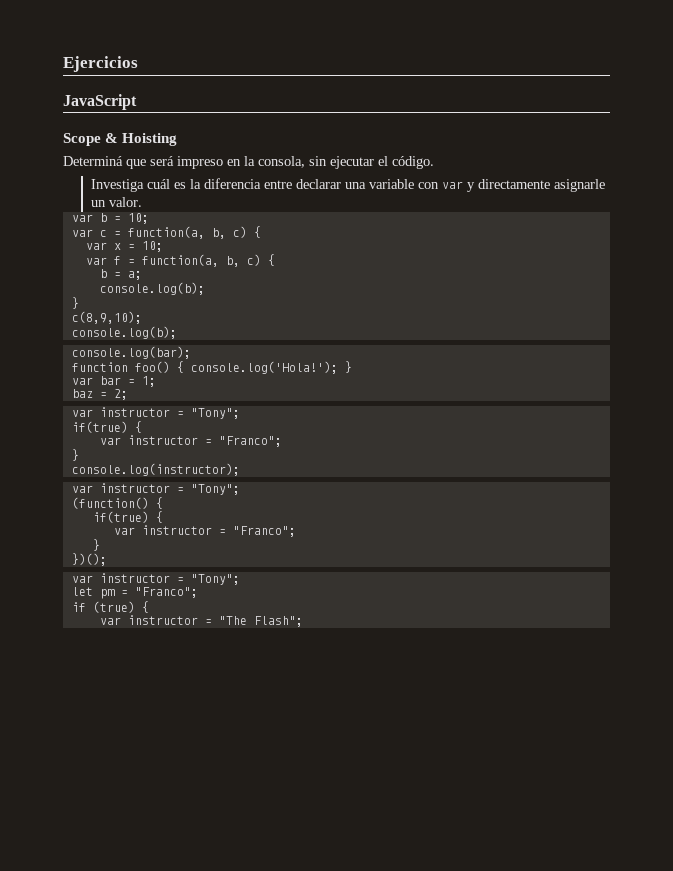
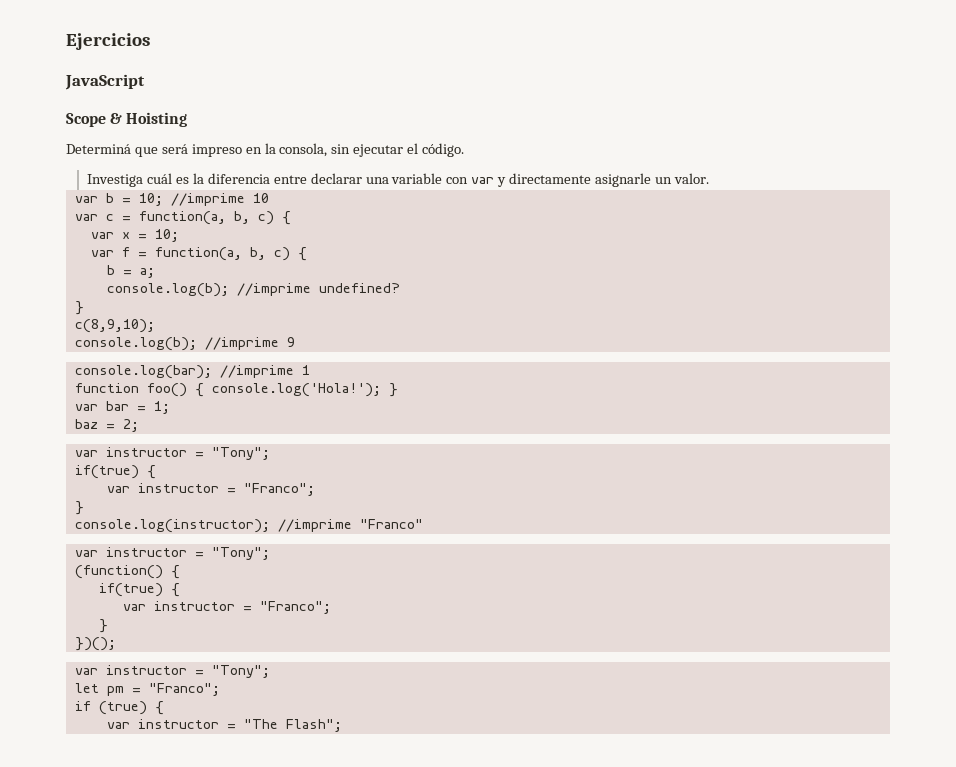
- var b = 10;
+ var b = 10; //imprime 10
  b = a;
- console.log(b);
+ console.log(b); //imprime undefined?
  c(8,9,10);
- console.log(b);
+ console.log(b); //imprime 9
- console.log(bar);
+ console.log(bar); //imprime 1
- console.log(instructor);
+ console.log(instructor); //imprime "Franco"

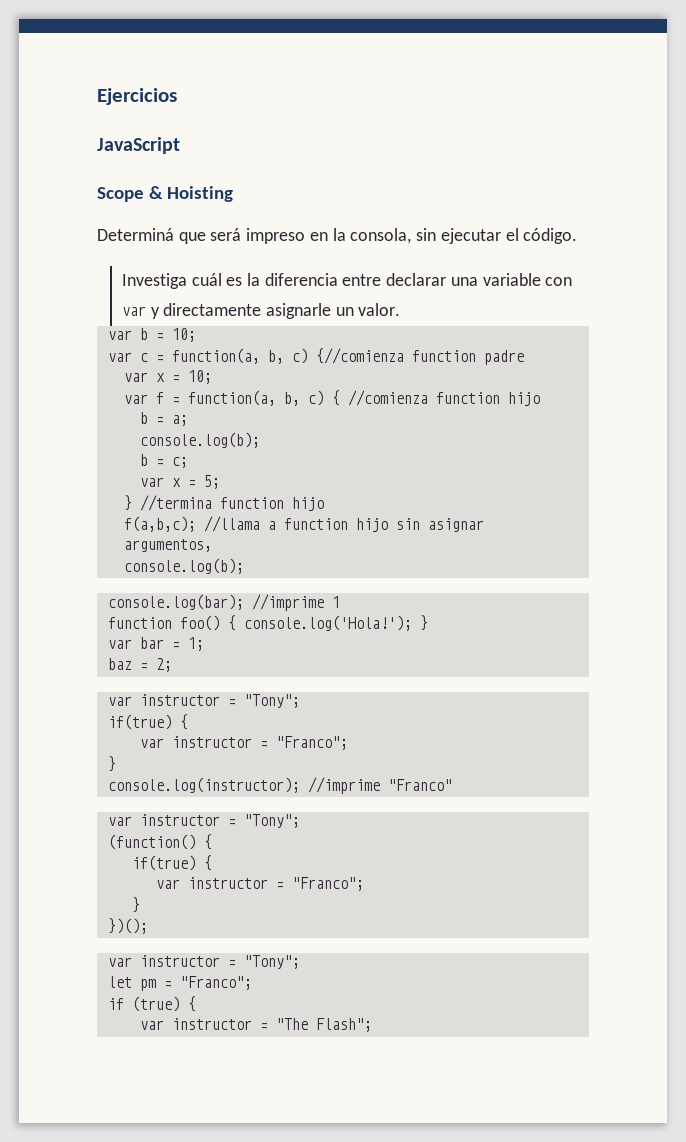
- var b = 10; //imprime 10
+ var b = 10;
- var c = function(a, b, c) {
+ var c = function(a, b, c) {//comienza function padre
- var f = function(a, b, c) {
+ var f = function(a, b, c) { //comienza function hijo
  b = a;
- console.log(b); //imprime undefined?
- }
- c(8,9,10);
- console.log(b); //imprime 9
+ console.log(b);
+ b = c;
+ var x = 5;
+ } //termina function hijo
+ f(a,b,c); //llama a function hijo sin asignar argumentos,
+ console.log(b);

